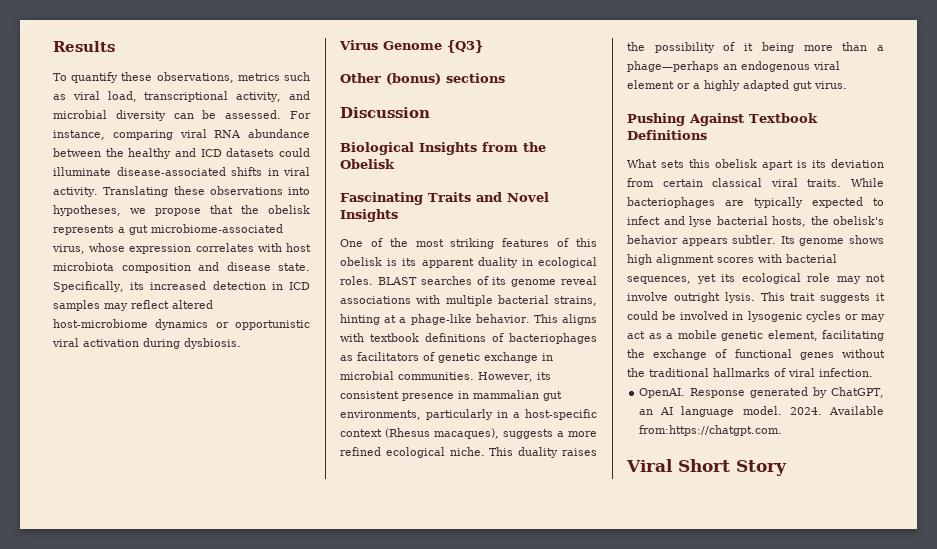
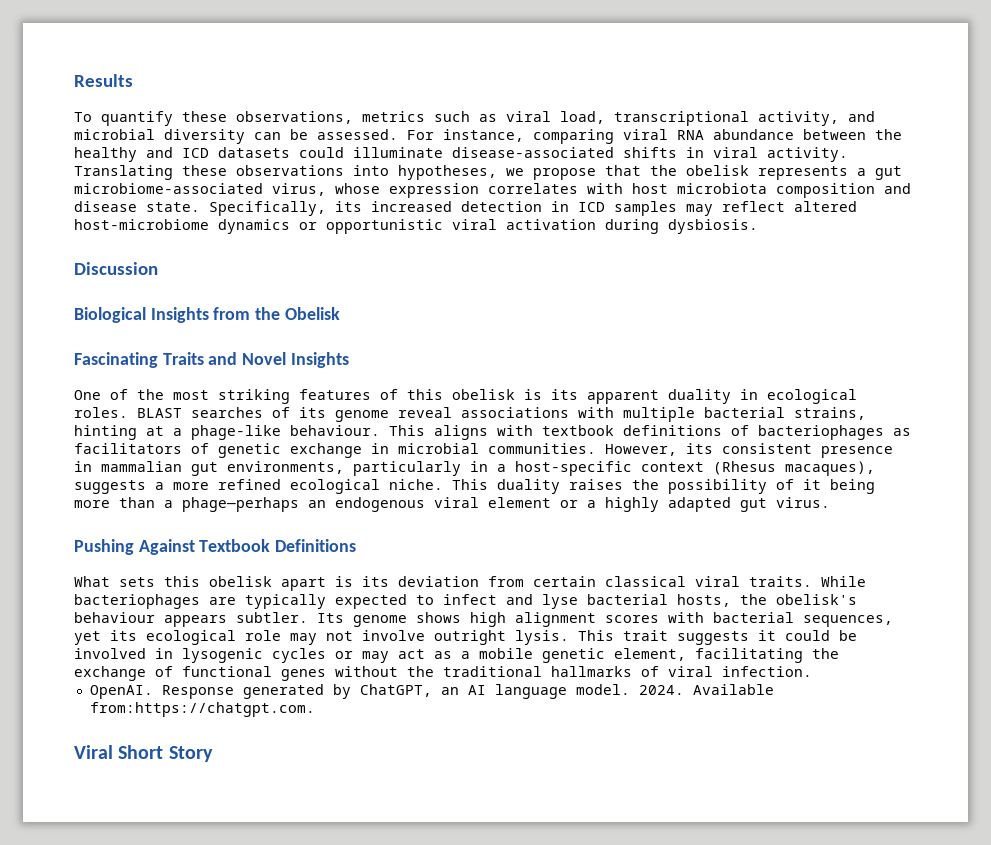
- Virus Genome {Q3}
- Other (bonus) sections
- BLAST searches of its genome reveal associations with multiple bacterial strains, hinting at a phage-like behavior.
+ BLAST searches of its genome reveal associations with multiple bacterial strains, hinting at a phage-like behaviour.
- While bacteriophages are typically expected to infect and lyse bacterial hosts, the obelisk's behavior appears subtler.
+ While bacteriophages are typically expected to infect and lyse bacterial hosts, the obelisk's behaviour appears subtler.

